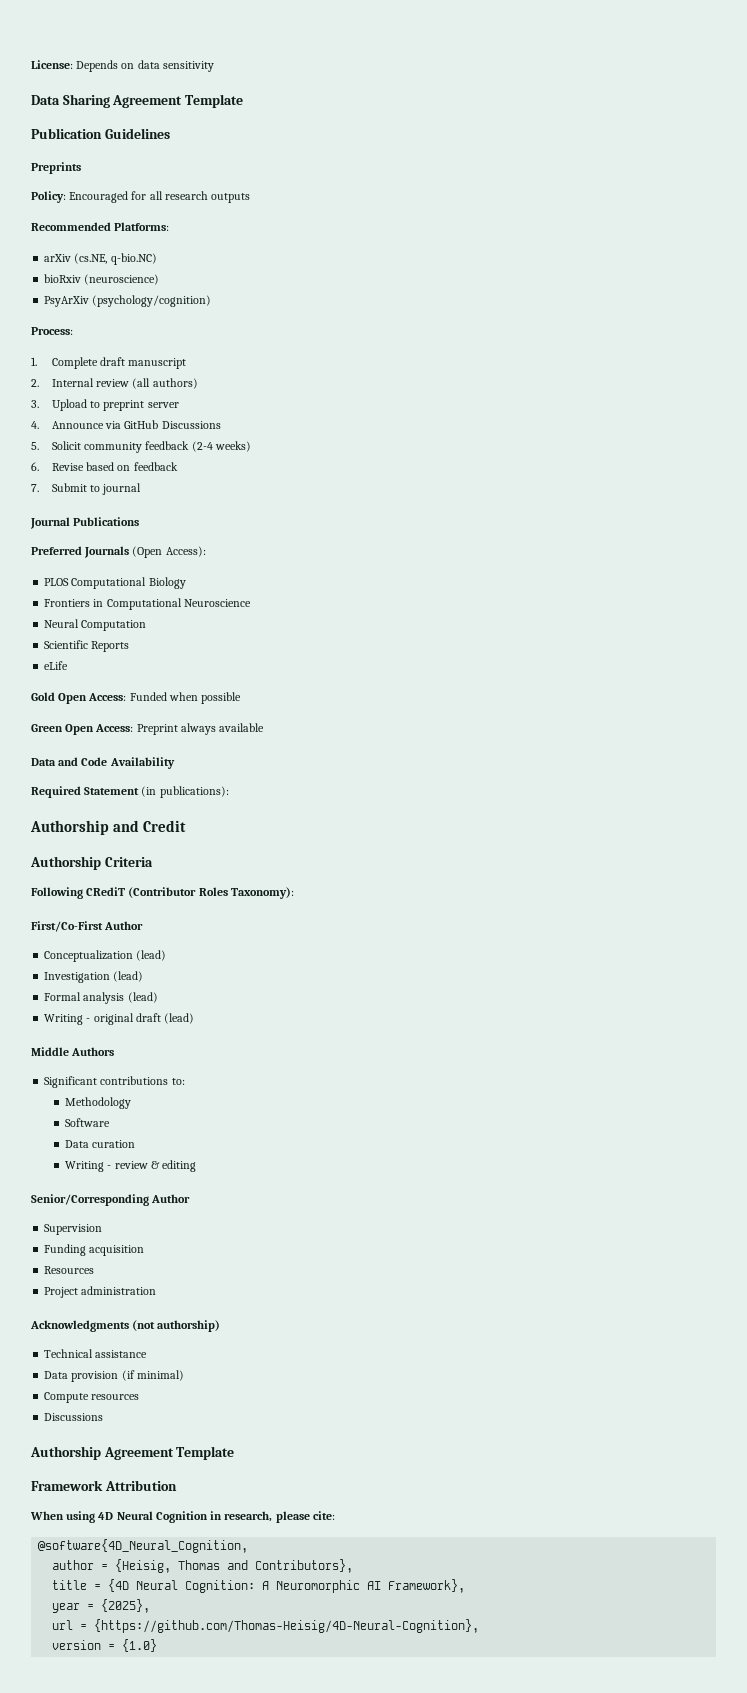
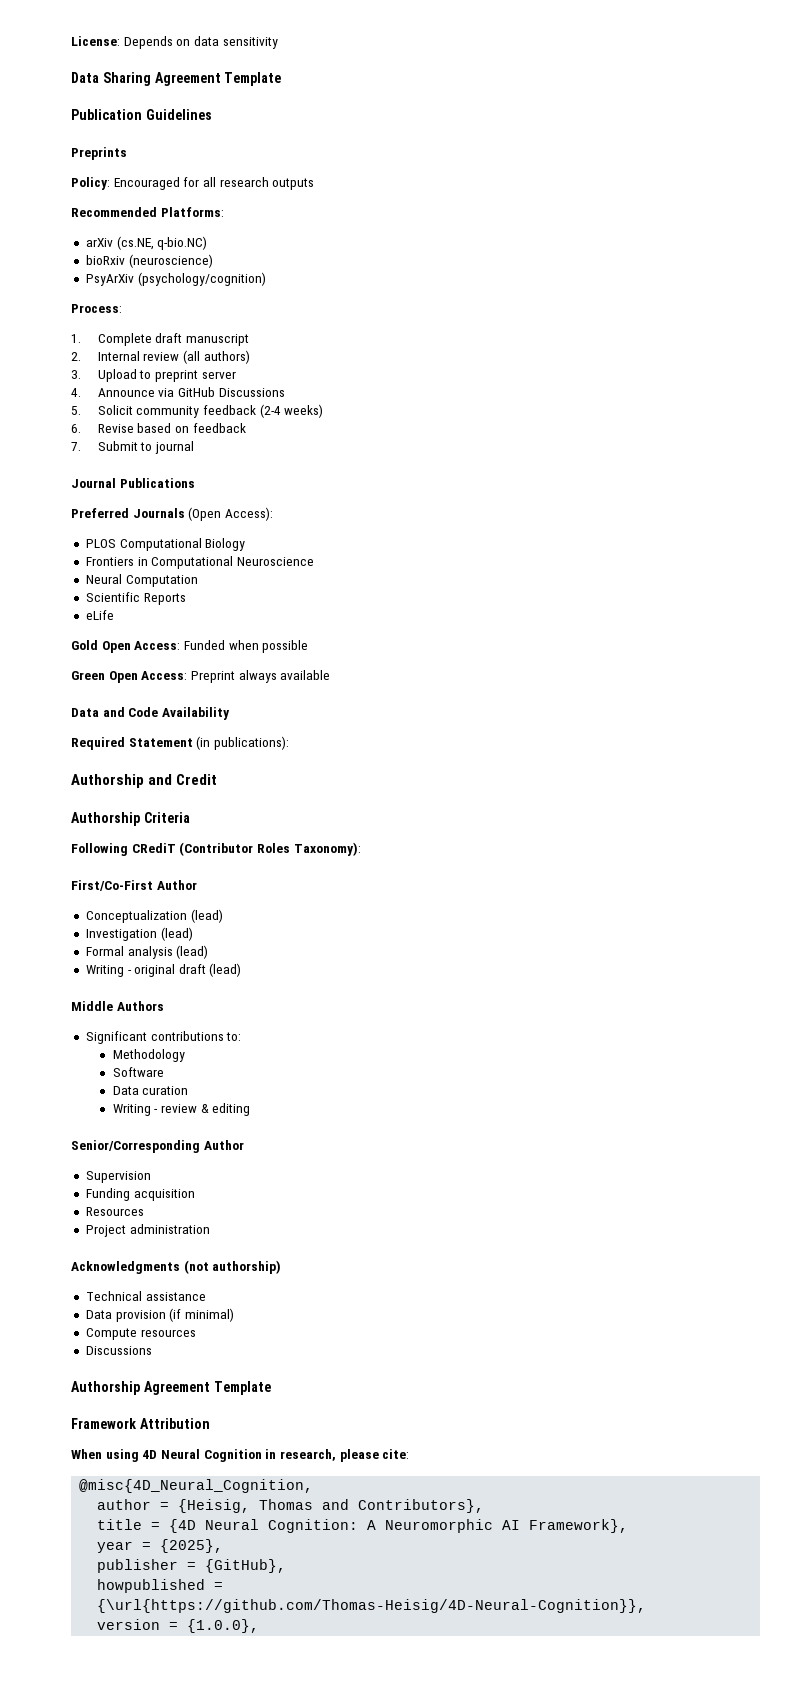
- @software{4D_Neural_Cognition,
+ @misc{4D_Neural_Cognition,
- url = {https://github.com/Thomas-Heisig/4D-Neural-Cognition},
+ publisher = {GitHub},
+ howpublished = {\url{https://github.com/Thomas-Heisig/4D-Neural-Cognition}},
- version = {1.0}
+ version = {1.0.0},

